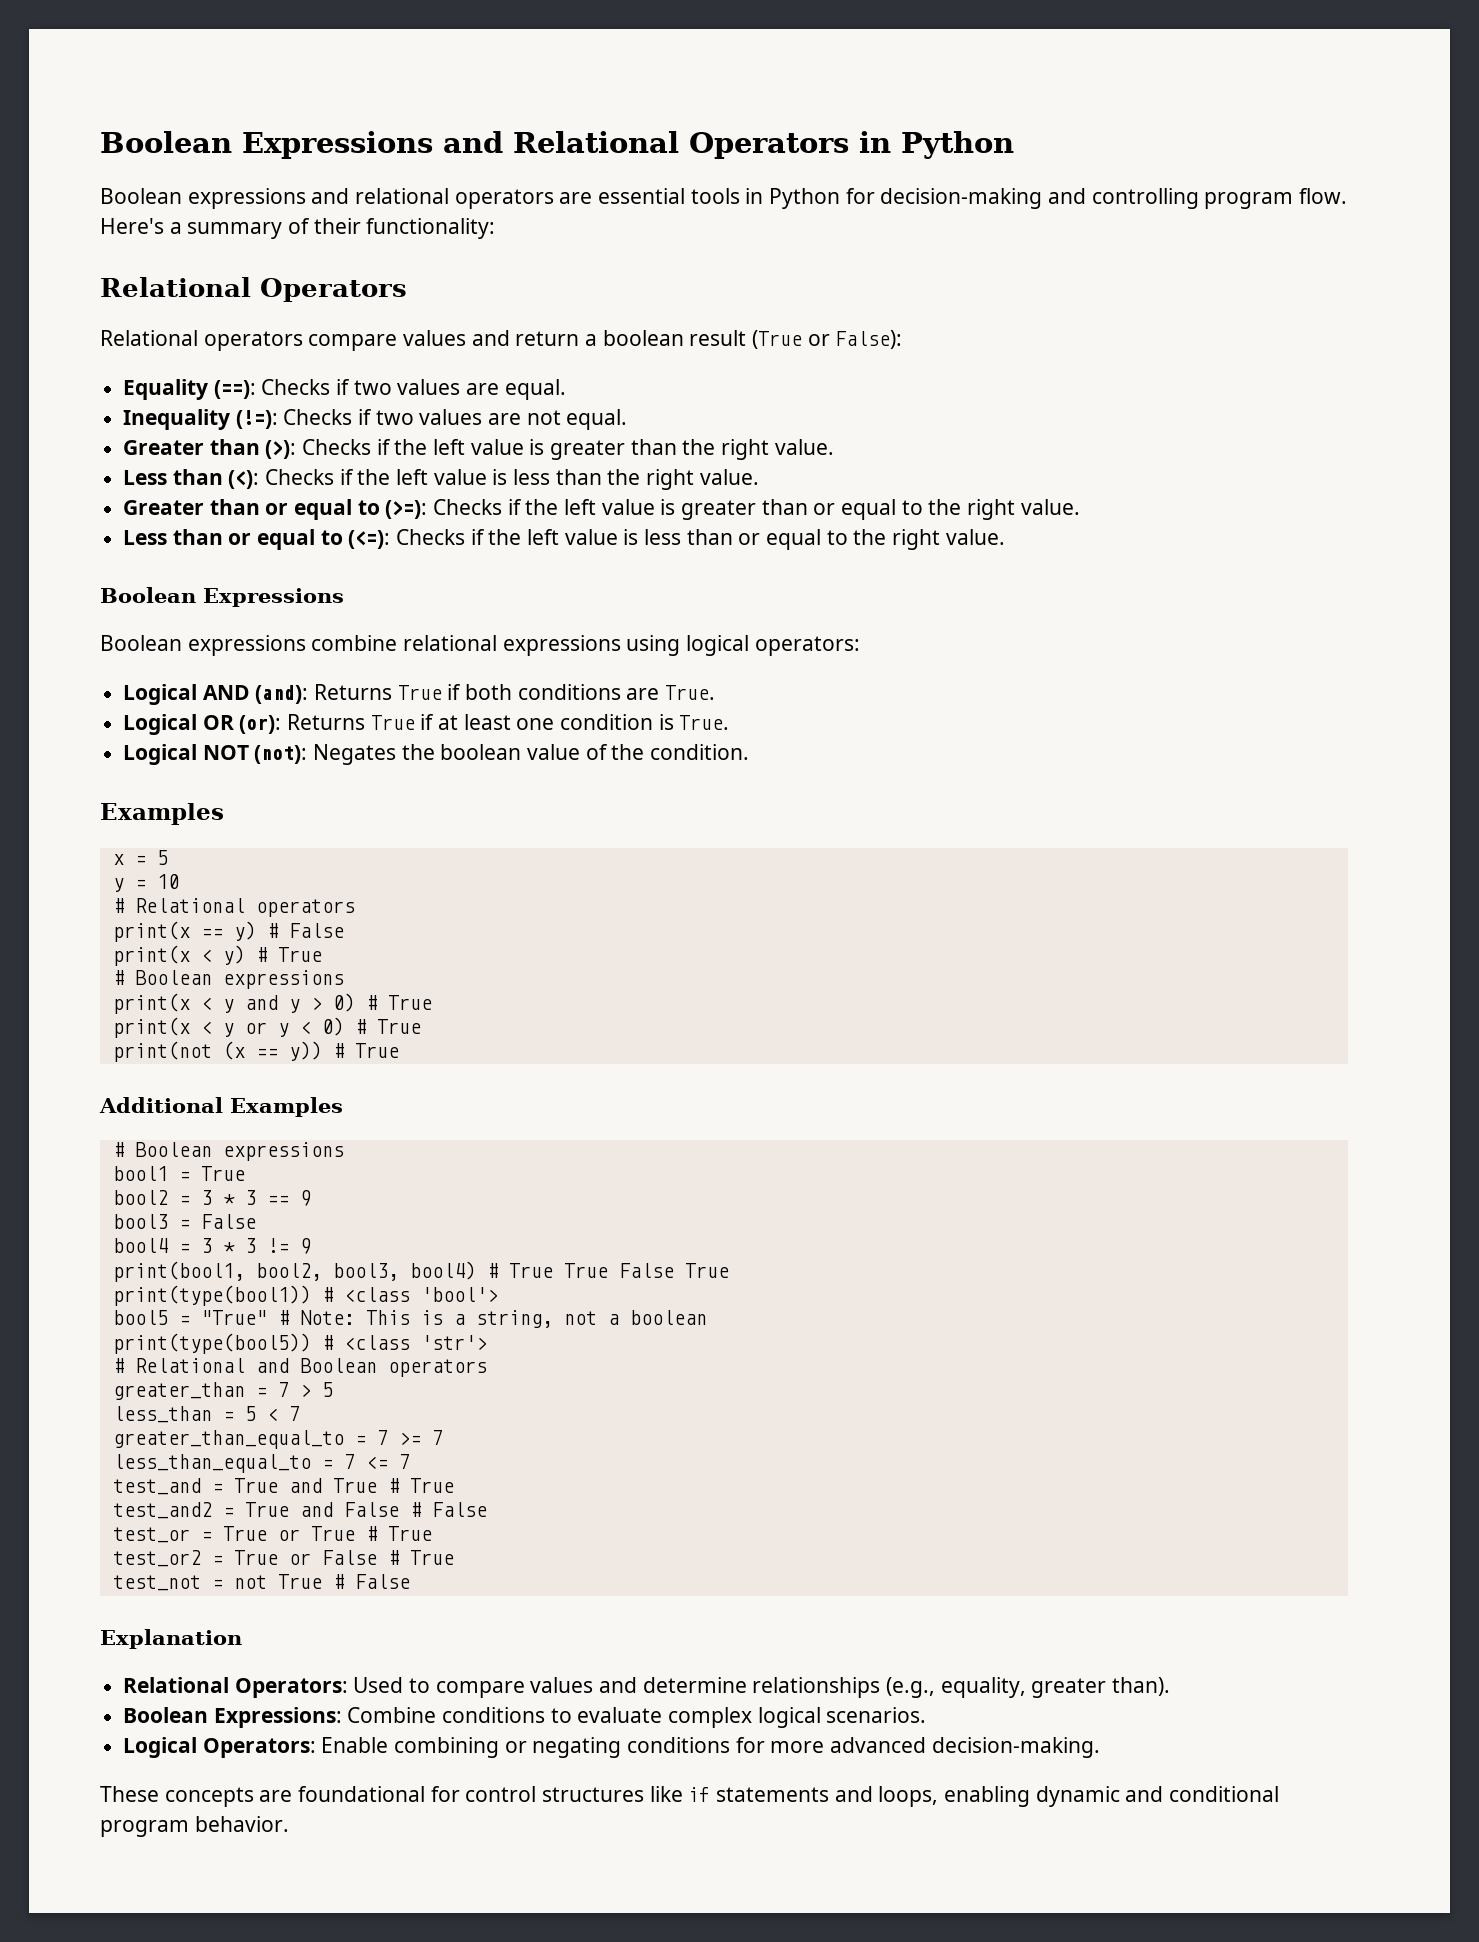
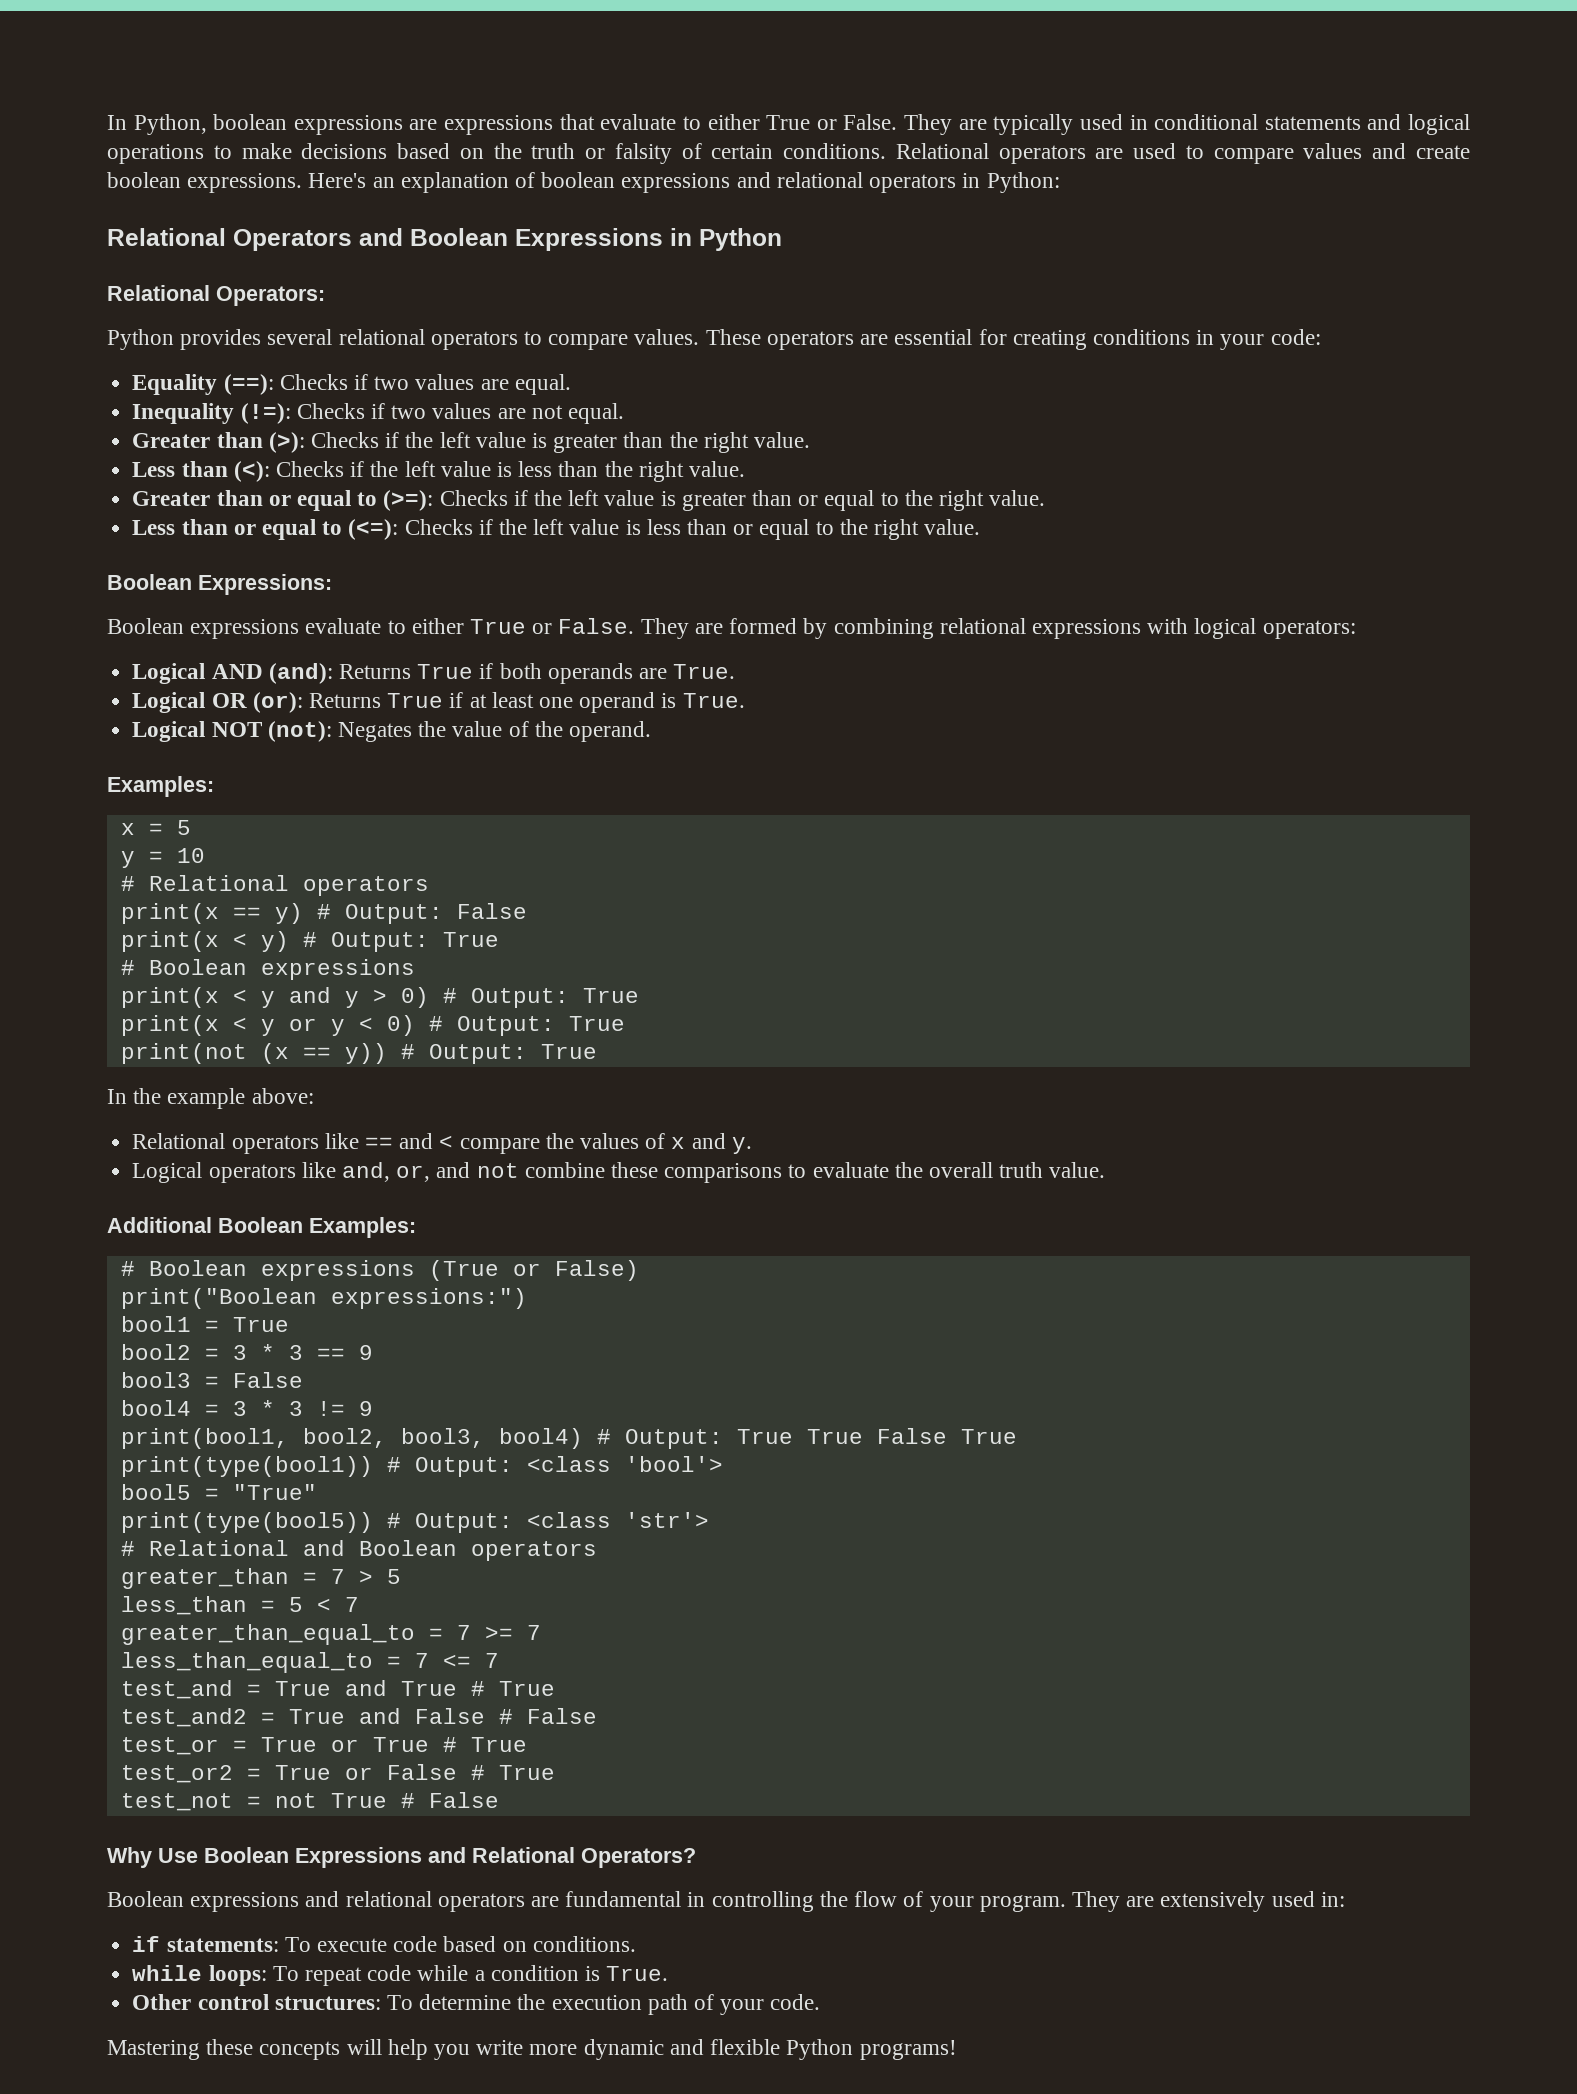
- Boolean Expressions and Relational Operators in Python
- Boolean expressions and relational operators are essential tools in Python for decision-making and controlling program flow. Here's a summary of their functionality:
- Relational Operators
- Relational operators compare values and return a boolean result (True or False):
+ In Python, boolean expressions are expressions that evaluate to either True or False. They are typically used in conditional statements and logical operations to make decisions based on the truth or falsity of certain conditions. Relational operators are used to compare values and create boolean expressions. Here's an explanation of boolean expressions and relational operators in Python:
+ Relational Operators and Boolean Expressions in Python
+ Relational Operators:
+ Python provides several relational operators to compare values. These operators are essential for creating conditions in your code:
  Less than or equal to (<=): Checks if the left value is less than or equal to the right value.
- Boolean Expressions
- Boolean expressions combine relational expressions using logical operators:
+ Boolean Expressions:
+ Boolean expressions evaluate to either True or False. They are formed by combining relational expressions with logical operators:
- Logical AND (and): Returns True if both conditions are True.
+ Logical AND (and): Returns True if both operands are True.
- Logical OR (or): Returns True if at least one condition is True.
+ Logical OR (or): Returns True if at least one operand is True.
- Logical NOT (not): Negates the boolean value of the condition.
- Examples
+ Logical NOT (not): Negates the value of the operand.
+ Examples:
- print(x == y) # False
+ print(x == y) # Output: False
- print(x < y) # True
+ print(x < y) # Output: True
- print(x < y and y > 0) # True
+ print(x < y and y > 0) # Output: True
- print(x < y or y < 0) # True
+ print(x < y or y < 0) # Output: True
- print(not (x == y)) # True
+ print(not (x == y)) # Output: True
+ In the example above:
+ Relational operators like == and < compare the values of x and y.
+ Logical operators like and, or, and not combine these comparisons to evaluate the overall truth value.
- Additional Examples
- # Boolean expressions
+ Additional Boolean Examples:
+ # Boolean expressions (True or False)
+ print("Boolean expressions:")
- print(bool1, bool2, bool3, bool4) # True True False True
+ print(bool1, bool2, bool3, bool4) # Output: True True False True
- print(type(bool1)) # <class 'bool'>
+ print(type(bool1)) # Output: <class 'bool'>
- bool5 = "True" # Note: This is a string, not a boolean
+ bool5 = "True"
- print(type(bool5)) # <class 'str'>
+ print(type(bool5)) # Output: <class 'str'>
- Explanation
- Relational Operators: Used to compare values and determine relationships (e.g., equality, greater than).
- Boolean Expressions: Combine conditions to evaluate complex logical scenarios.
- Logical Operators: Enable combining or negating conditions for more advanced decision-making.
- These concepts are foundational for control structures like if statements and loops, enabling dynamic and conditional program behavior.
+ Why Use Boolean Expressions and Relational Operators?
+ Boolean expressions and relational operators are fundamental in controlling the flow of your program. They are extensively used in:
+ if statements: To execute code based on conditions.
+ while loops: To repeat code while a condition is True.
+ Other control structures: To determine the execution path of your code.
+ Mastering these concepts will help you write more dynamic and flexible Python programs!

